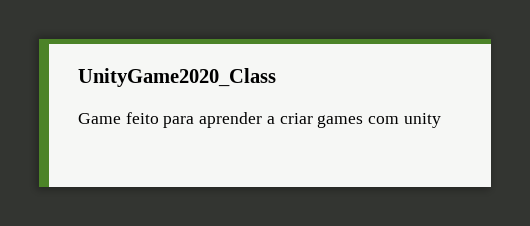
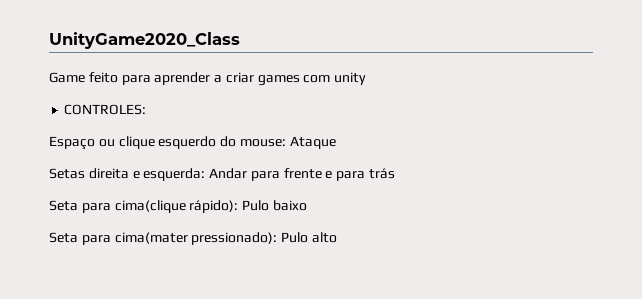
+ CONTROLES:
+ Espaço ou clique esquerdo do mouse: Ataque
+ Setas direita e esquerda: Andar para frente e para trás
+ Seta para cima(clique rápido): Pulo baixo
+ Seta para cima(mater pressionado): Pulo alto

